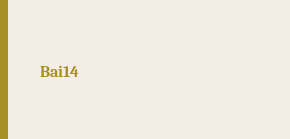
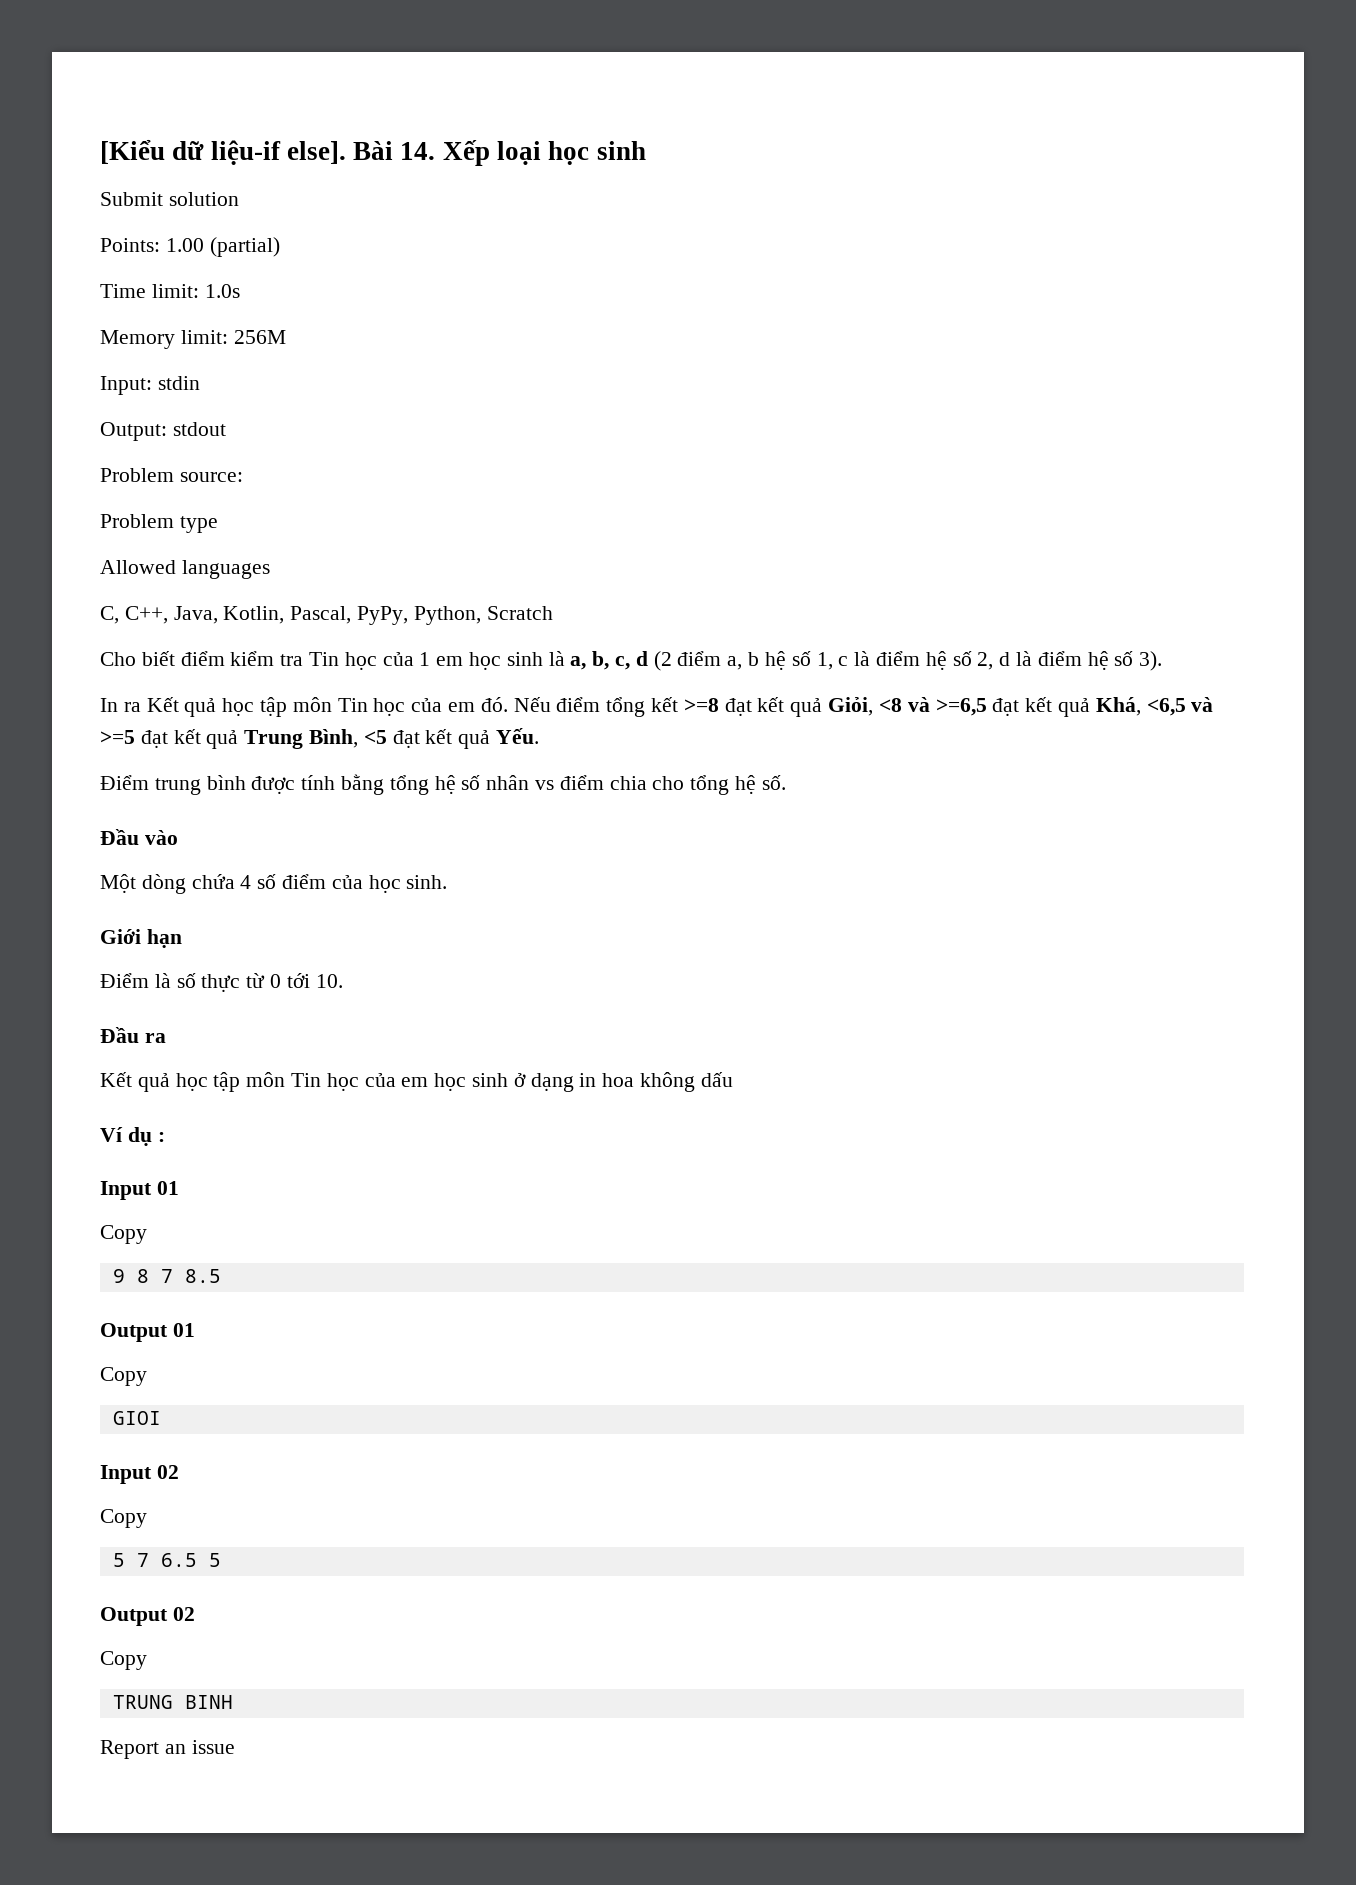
- Bai14
+ [Kiểu dữ liệu-if else]. Bài 14. Xếp loại học sinh
+ Submit solution
+ Points: 1.00 (partial)
+ Time limit: 1.0s
+ Memory limit: 256M
+ Input: stdin
+ Output: stdout
+ Problem source:
+ Problem type
+ Allowed languages
+ C, C++, Java, Kotlin, Pascal, PyPy, Python, Scratch
+ Cho biết điểm kiểm tra Tin học của 1 em học sinh là a, b, c, d (2 điểm a, b hệ số 1, c là điểm hệ số 2, d là điểm hệ số 3).
+ In ra Kết quả học tập môn Tin học của em đó. Nếu điểm tổng kết >=8 đạt kết quả Giỏi, <8 và >=6,5 đạt kết quả Khá, <6,5 và >=5 đạt kết quả Trung Bình, <5 đạt kết quả Yếu.
+ Điểm trung bình được tính bằng tổng hệ số nhân vs điểm chia cho tổng hệ số.
+ Đầu vào
+ Một dòng chứa 4 số điểm của học sinh.
+ Giới hạn
+ Điểm là số thực từ 0 tới 10.
+ Đầu ra
+ Kết quả học tập môn Tin học của em học sinh ở dạng in hoa không dấu
+ Ví dụ :
+ Input 01
+ Copy
+ 9 8 7 8.5
+ Output 01
+ Copy
+ GIOI
+ Input 02
+ Copy
+ 5 7 6.5 5
+ Output 02
+ Copy
+ TRUNG BINH
+ Report an issue

